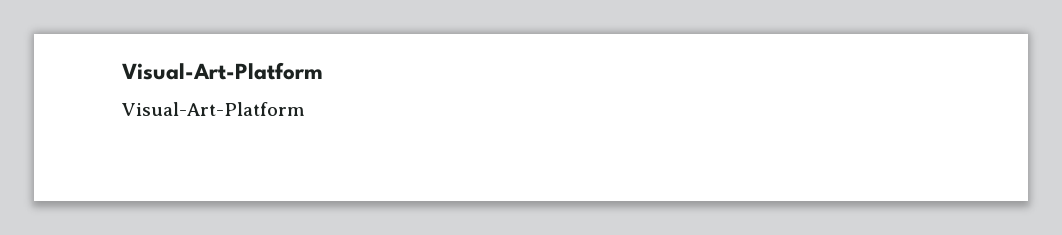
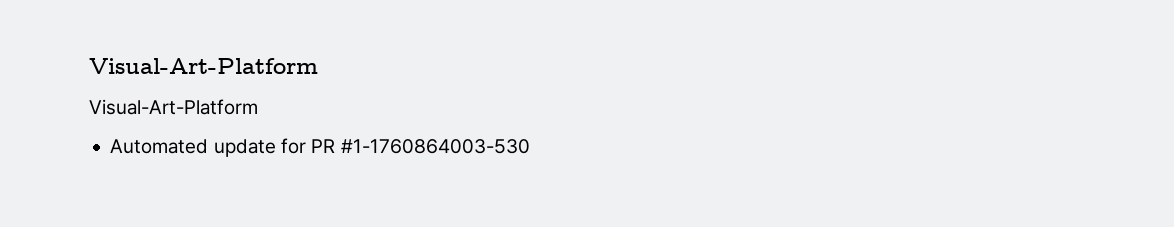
+ Automated update for PR #1-1760864003-530

